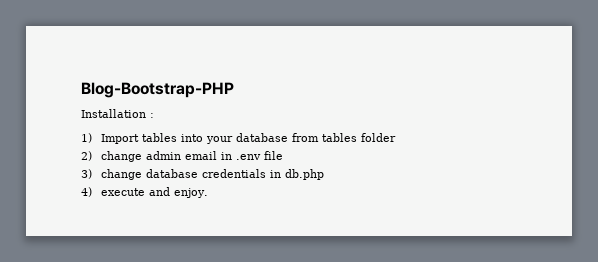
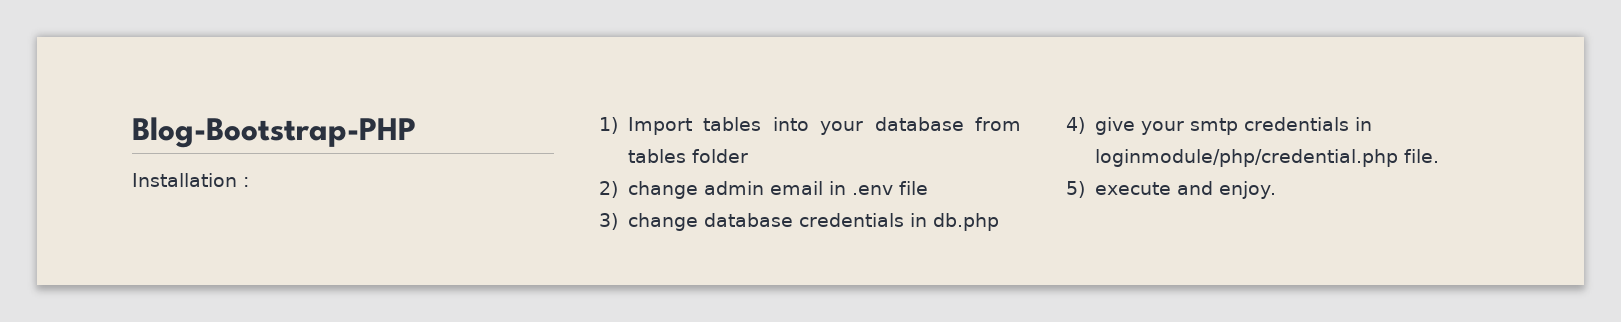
- 4) execute and enjoy.
+ 4) give your smtp credentials in loginmodule/php/credential.php file.
+ 5) execute and enjoy.

